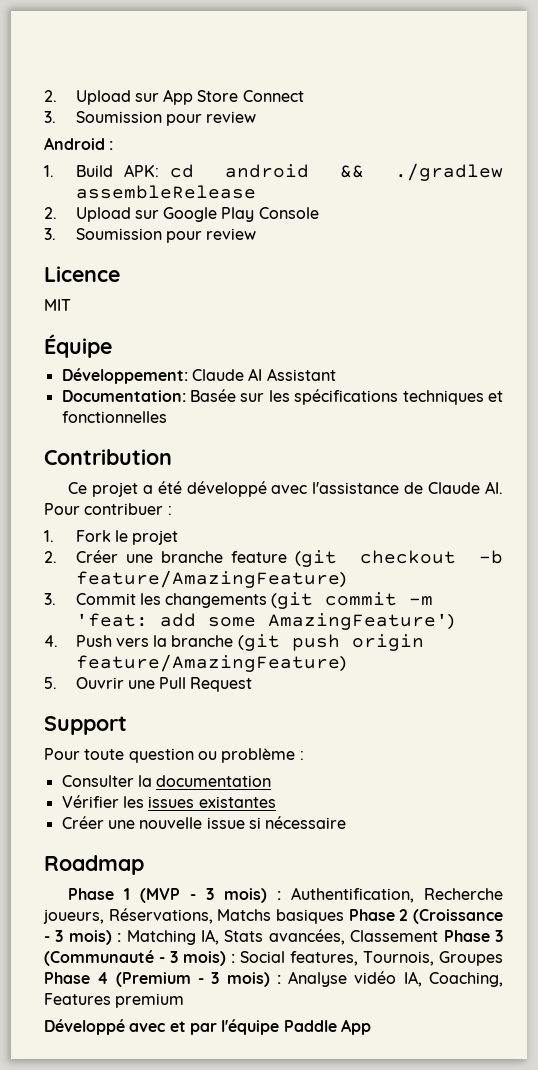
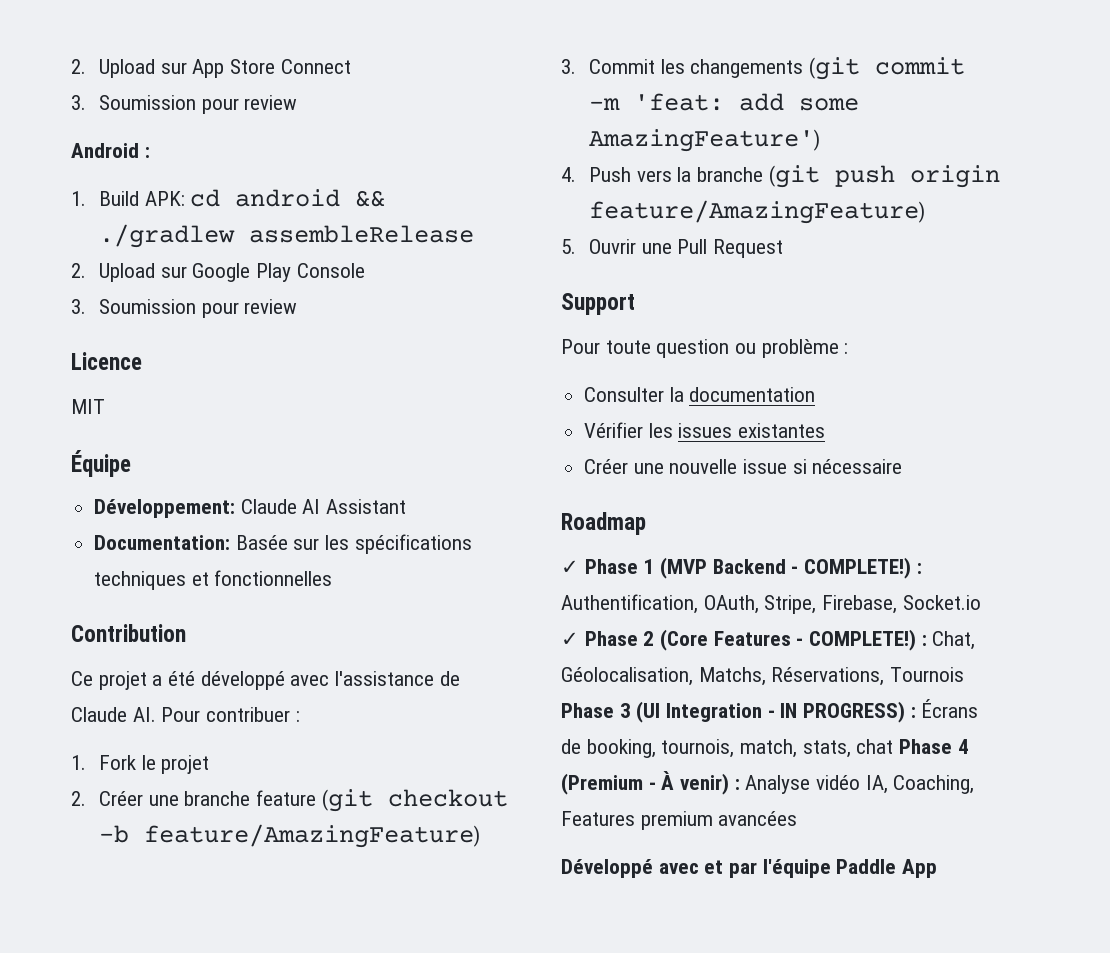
- Phase 1 (MVP - 3 mois) : Authentification, Recherche joueurs, Réservations, Matchs basiques Phase 2 (Croissance - 3 mois) : Matching IA, Stats avancées, Classement Phase 3 (Communauté - 3 mois) : Social features, Tournois, Groupes Phase 4 (Premium - 3 mois) : Analyse vidéo IA, Coaching, Features premium
+ ✓ Phase 1 (MVP Backend - COMPLETE!) : Authentification, OAuth, Stripe, Firebase, Socket.io ✓ Phase 2 (Core Features - COMPLETE!) : Chat, Géolocalisation, Matchs, Réservations, Tournois Phase 3 (UI Integration - IN PROGRESS) : Écrans de booking, tournois, match, stats, chat Phase 4 (Premium - À venir) : Analyse vidéo IA, Coaching, Features premium avancées

